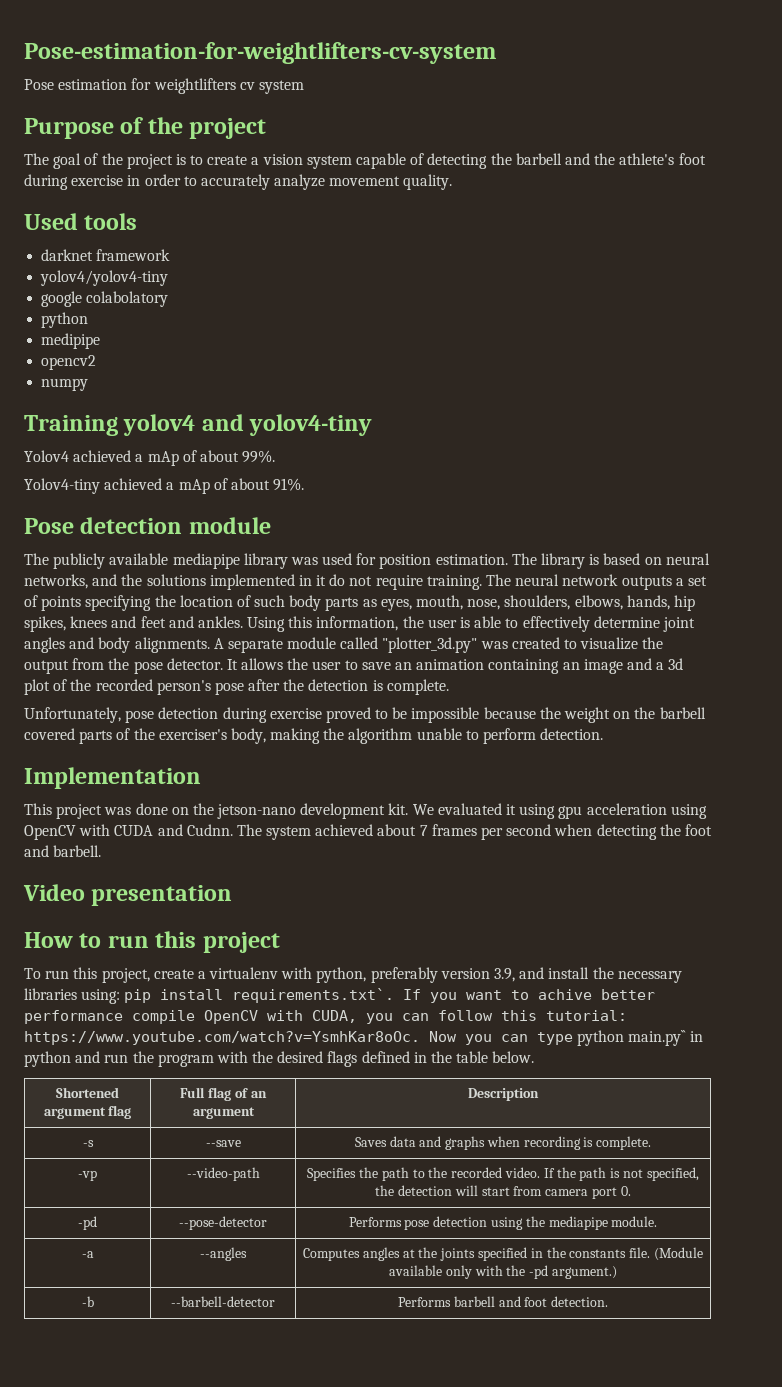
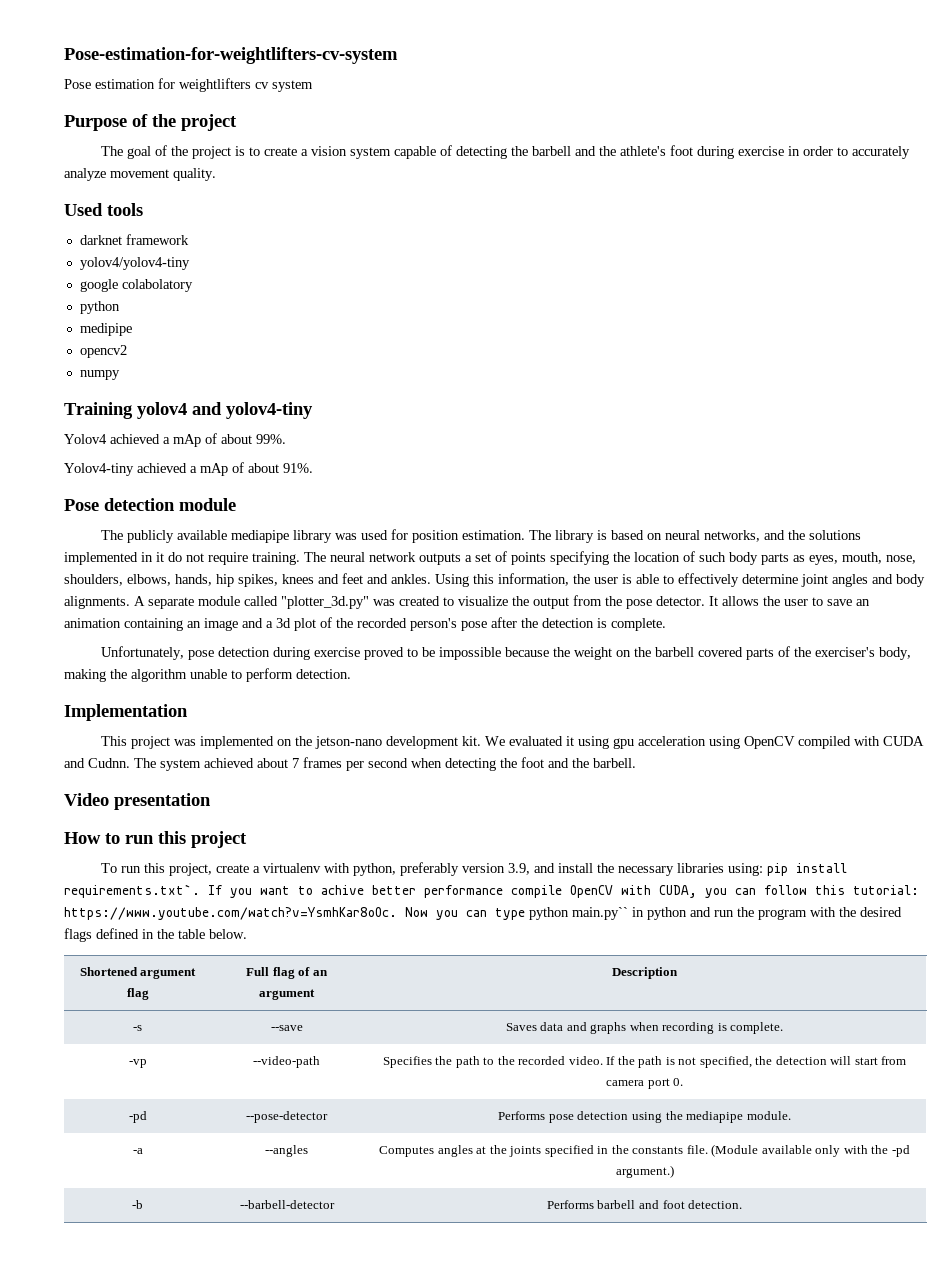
- This project was done on the jetson-nano development kit.
+ This project was implemented on the jetson-nano development kit.
- We evaluated it using gpu acceleration using OpenCV with CUDA and Cudnn.
+ We evaluated it using gpu acceleration using OpenCV compiled with CUDA and Cudnn.
- The system achieved about 7 frames per second when detecting the foot and barbell.
+ The system achieved about 7 frames per second when detecting the foot and the barbell.

